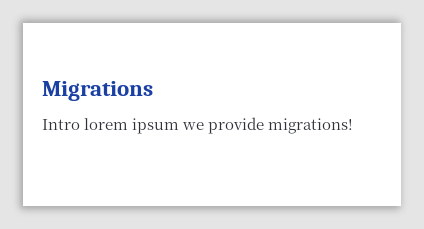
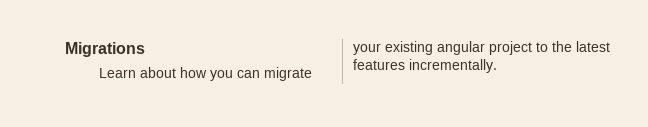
- Intro lorem ipsum we provide migrations!
+ Learn about how you can migrate your existing angular project to the latest features incrementally.

